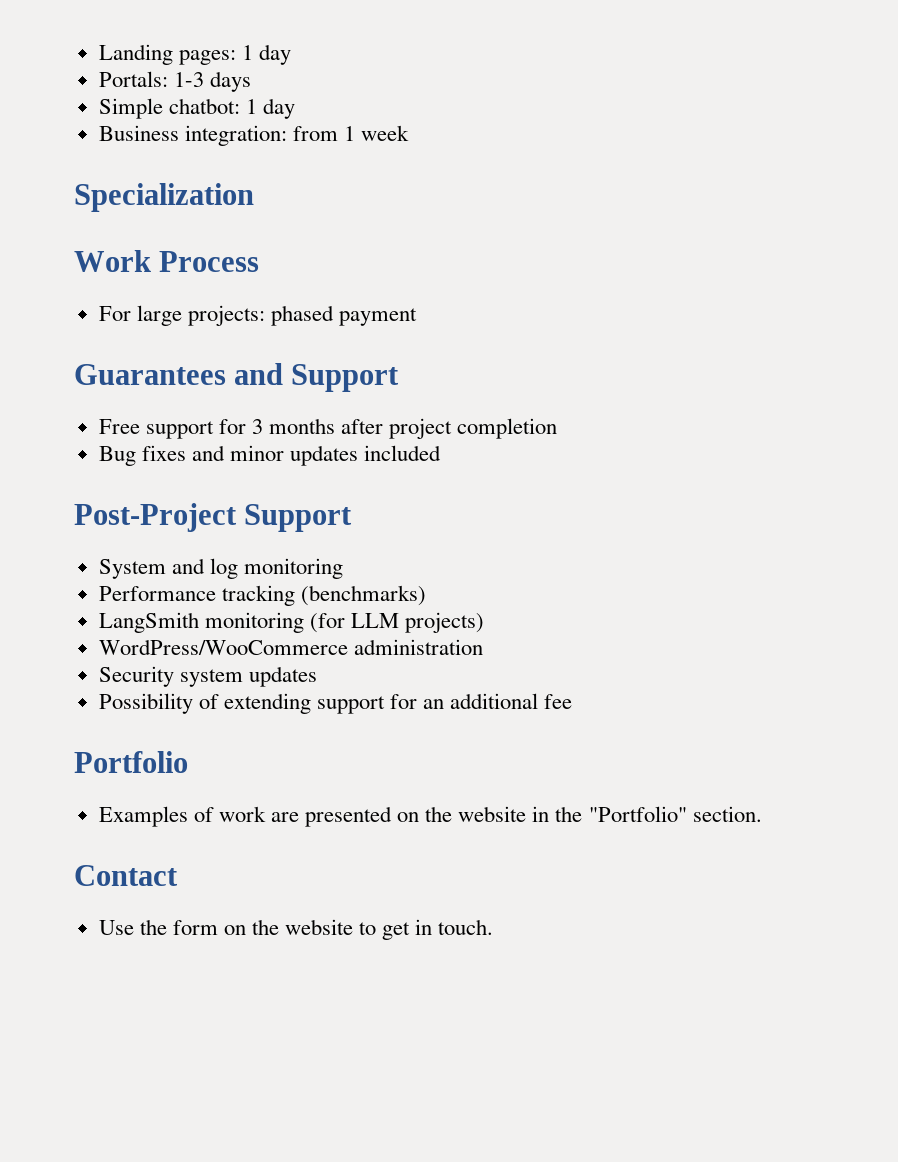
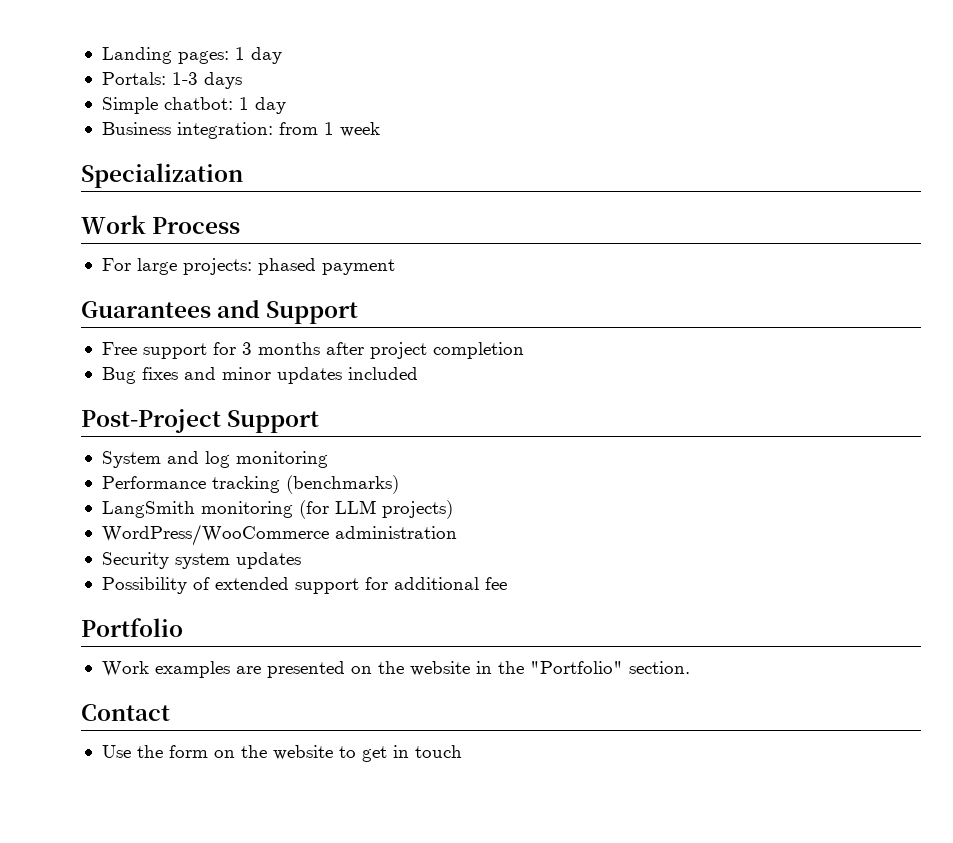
- Possibility of extending support for an additional fee
+ Possibility of extended support for additional fee
- Examples of work are presented on the website in the "Portfolio" section.
+ Work examples are presented on the website in the "Portfolio" section.
- Use the form on the website to get in touch.
+ Use the form on the website to get in touch

